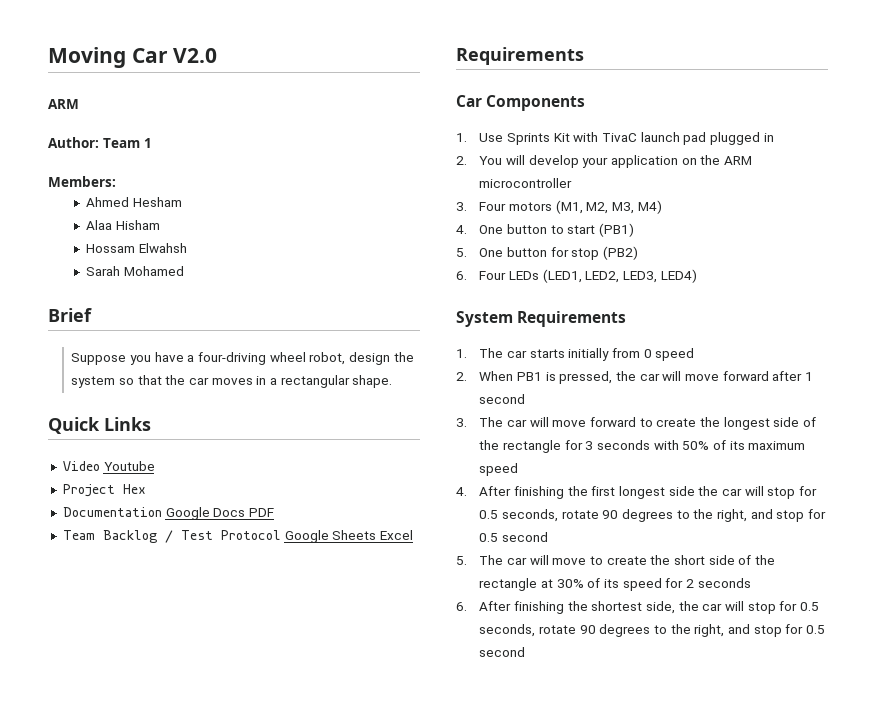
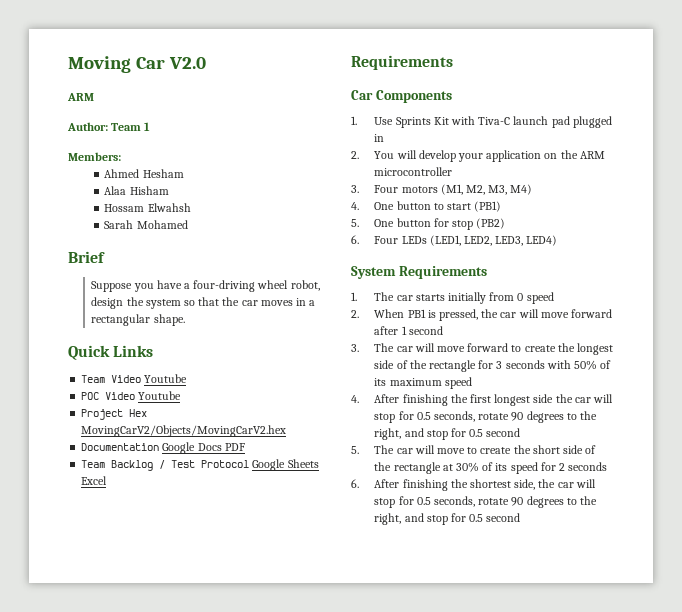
- Video Youtube
+ Team Video Youtube
+ POC Video Youtube
- Project Hex
+ Project Hex MovingCarV2/Objects/MovingCarV2.hex
- 1. Use Sprints Kit with TivaC launch pad plugged in
+ 1. Use Sprints Kit with Tiva-C launch pad plugged in

